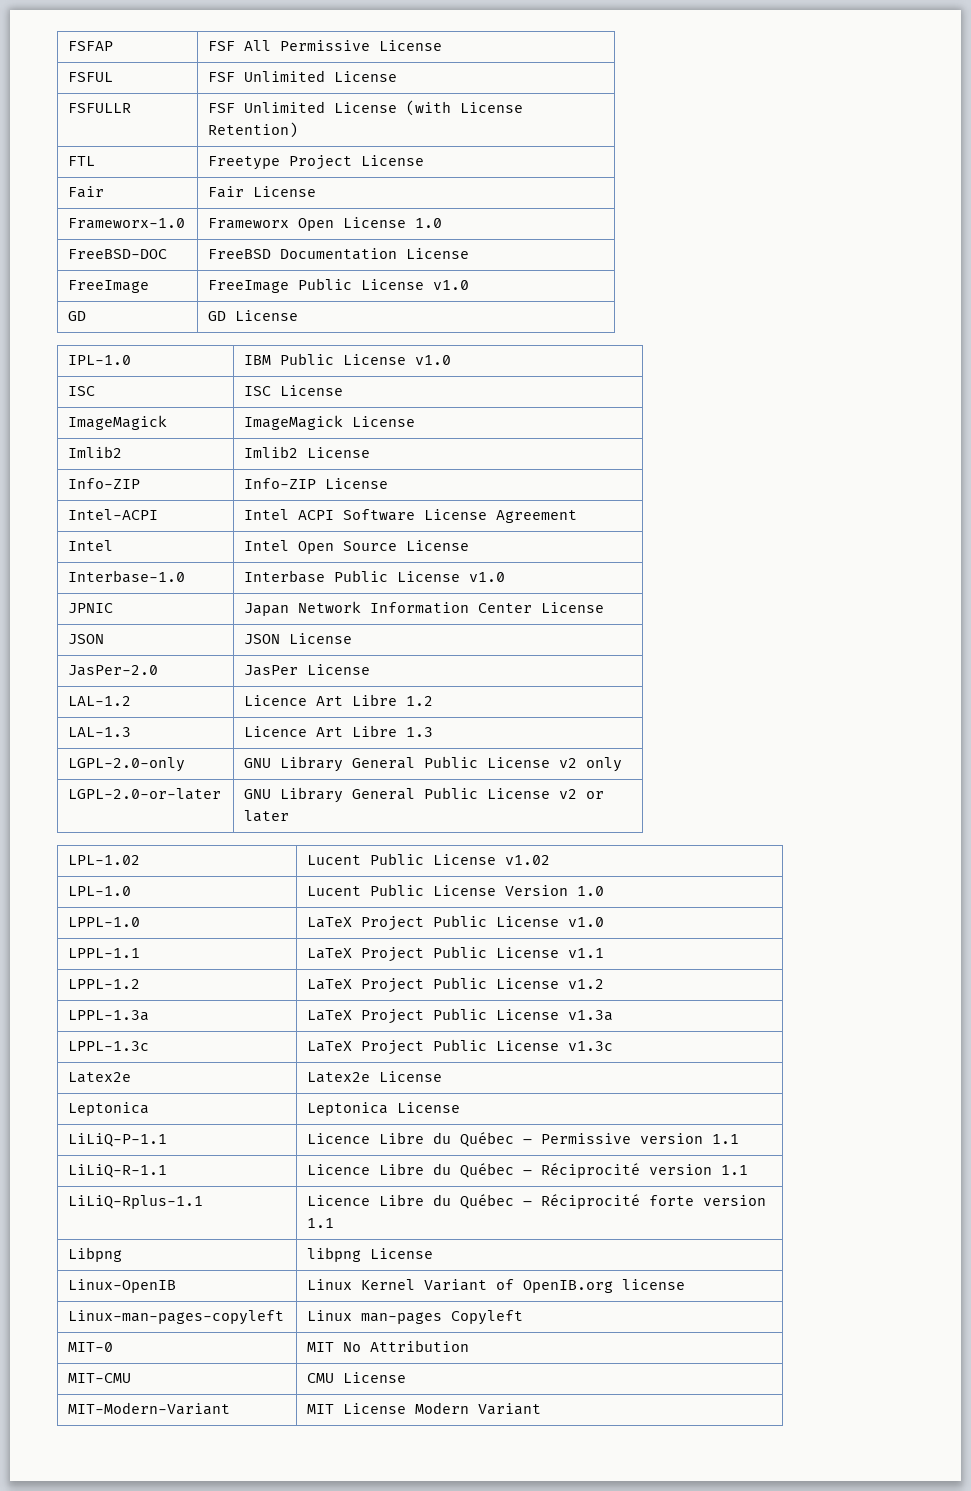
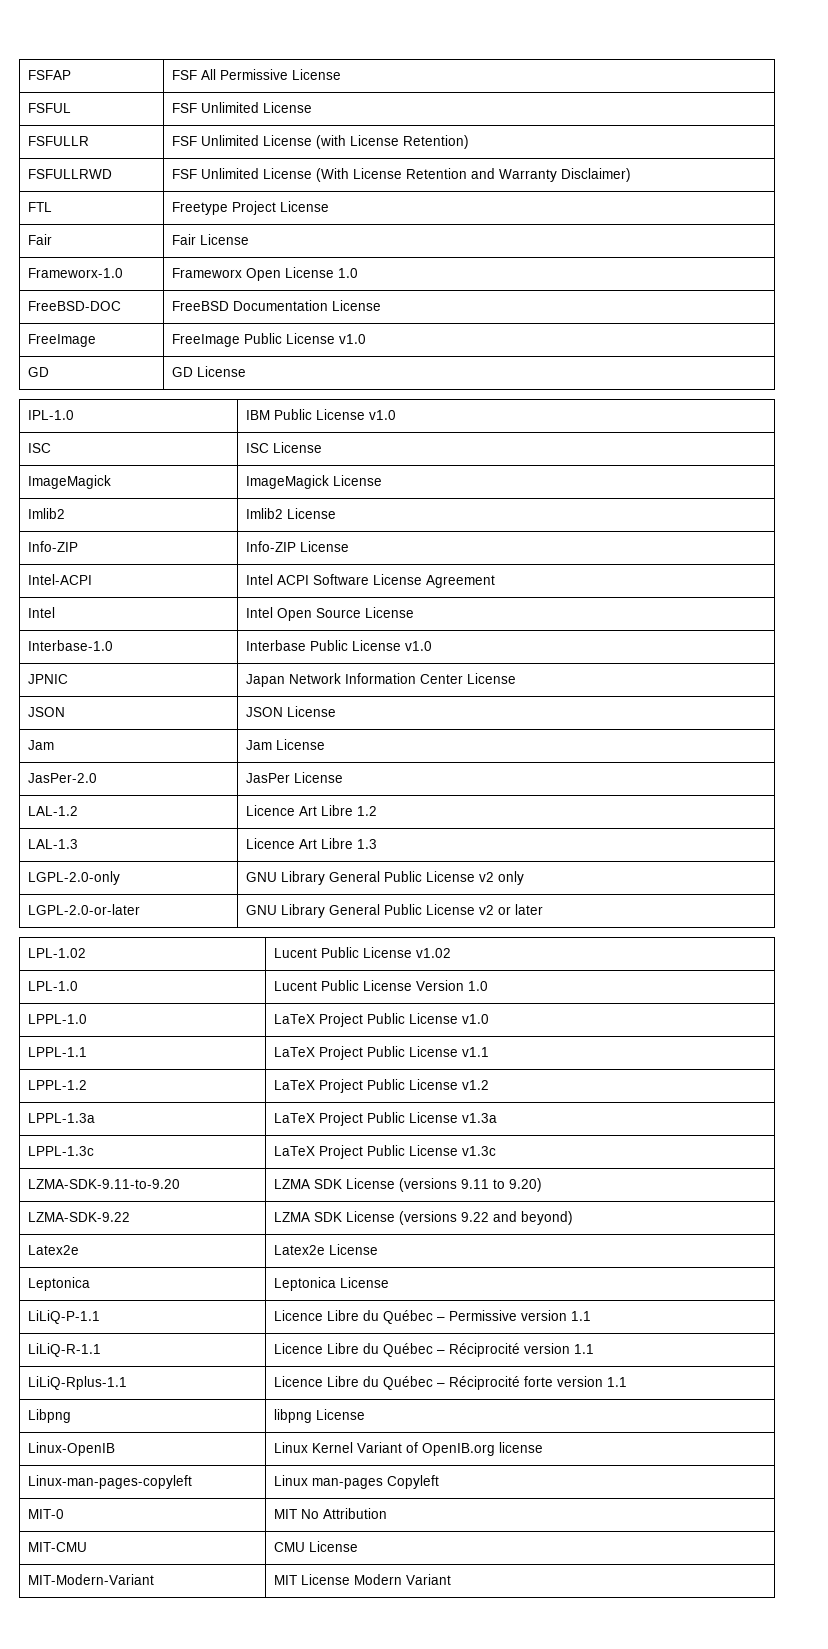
+ FSFULLRWD | FSF Unlimited License (With License Retention and Warranty Disclaimer)
+ Jam | Jam License
+ LZMA-SDK-9.11-to-9.20 | LZMA SDK License (versions 9.11 to 9.20)
+ LZMA-SDK-9.22 | LZMA SDK License (versions 9.22 and beyond)

